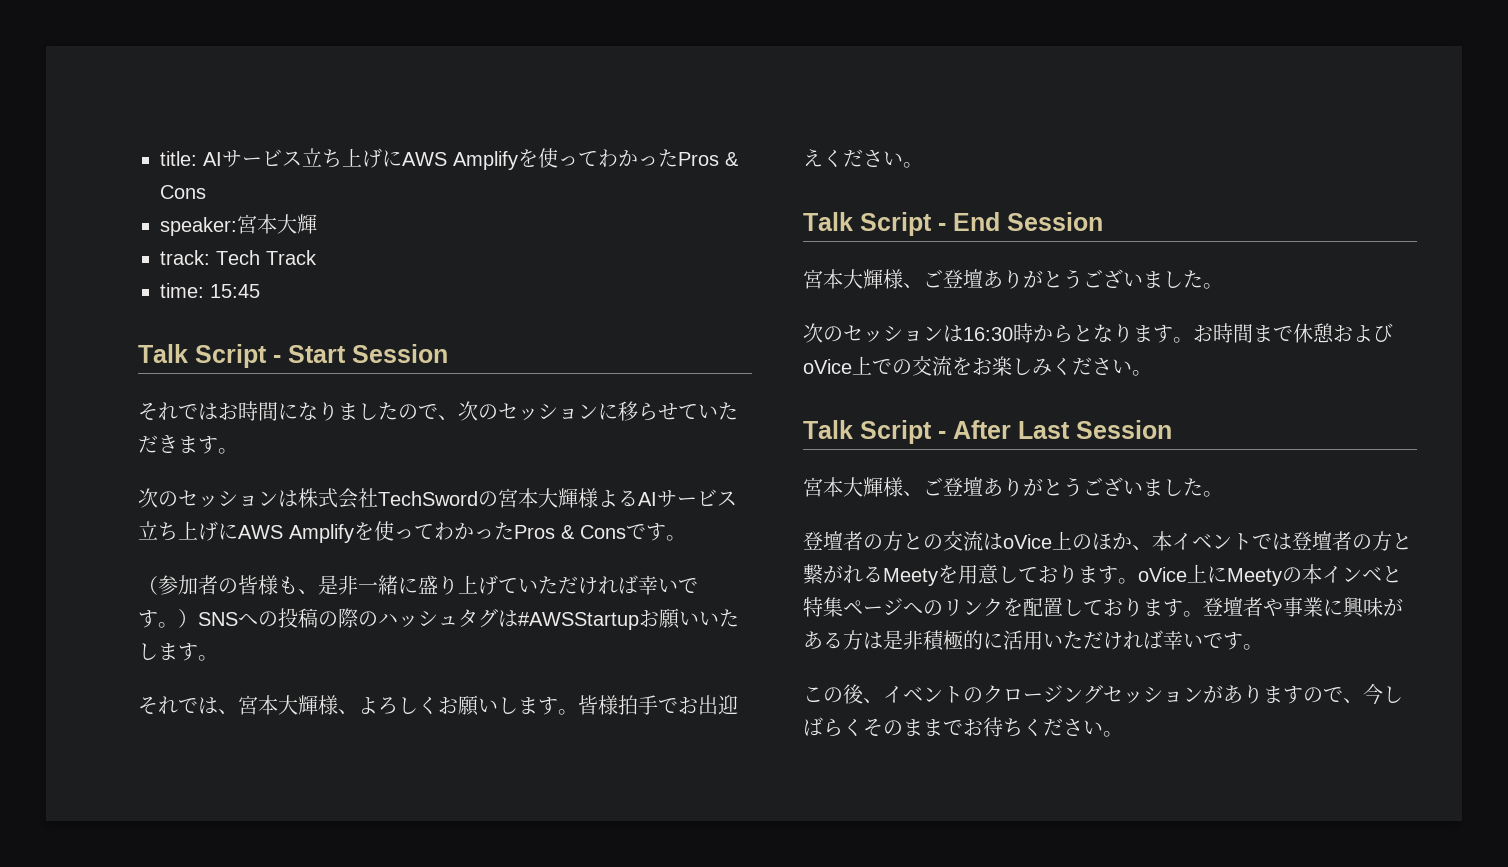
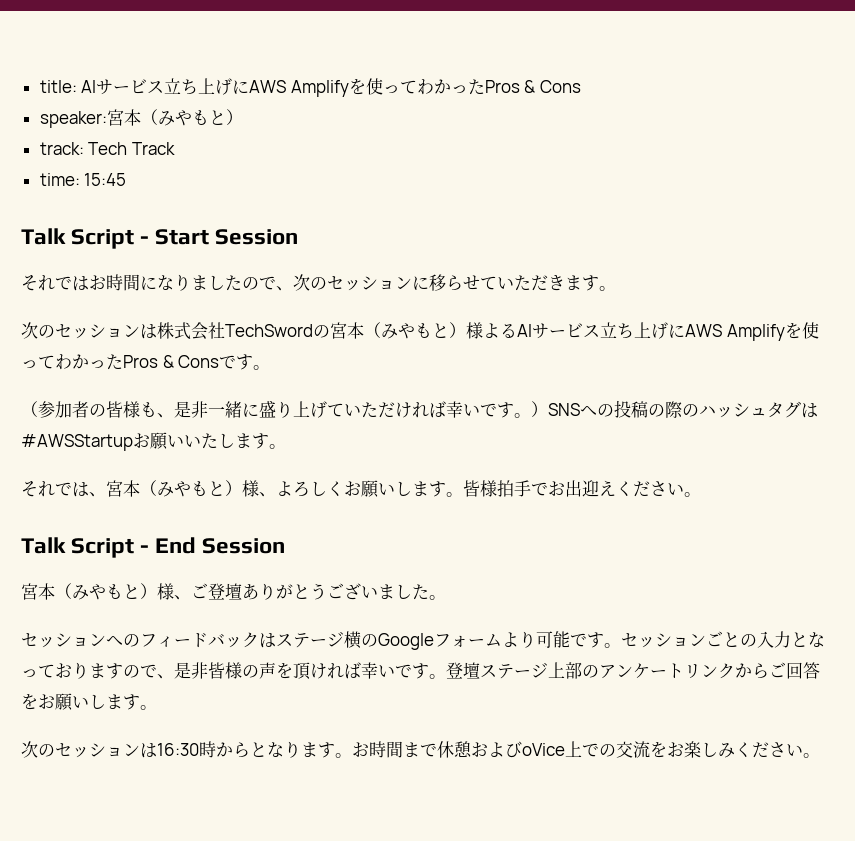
- speaker:宮本大輝
+ speaker:宮本（みやもと）
- 次のセッションは株式会社TechSwordの宮本大輝様よるAIサービス立ち上げにAWS Amplifyを使ってわかったPros & Consです。
+ 次のセッションは株式会社TechSwordの宮本（みやもと）様よるAIサービス立ち上げにAWS Amplifyを使ってわかったPros & Consです。
- それでは、宮本大輝様、よろしくお願いします。
+ それでは、宮本（みやもと）様、よろしくお願いします。
  Talk Script - End Session
- 宮本大輝様、ご登壇ありがとうございました。
+ 宮本（みやもと）様、ご登壇ありがとうございました。
+ セッションへのフィードバックはステージ横のGoogleフォームより可能です。セッションごとの入力となっておりますので、是非皆様の声を頂ければ幸いです。登壇ステージ上部のアンケートリンクからご回答をお願いします。
- Talk Script - After Last Session
- 宮本大輝様、ご登壇ありがとうございました。
- 登壇者の方との交流はoVice上のほか、本イベントでは登壇者の方と繋がれるMeetyを用意しております。oVice上にMeetyの本インベと特集ページへのリンクを配置しております。登壇者や事業に興味がある方は是非積極的に活用いただければ幸いです。
- この後、イベントのクロージングセッションがありますので、今しばらくそのままでお待ちください。

